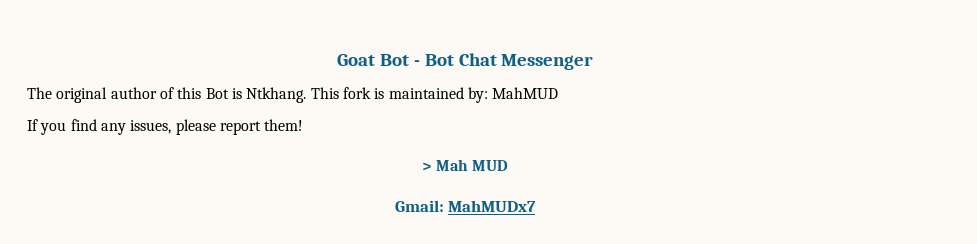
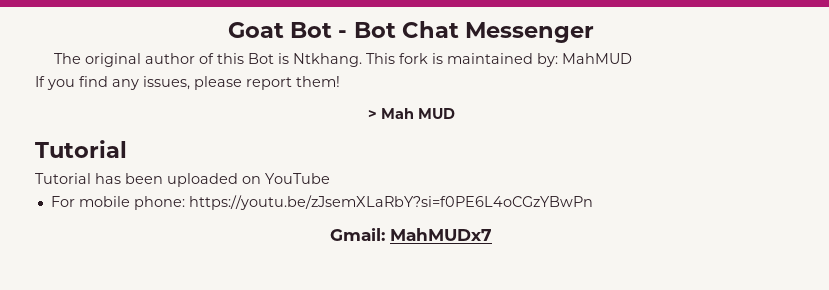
  > Mah MUD
+ Tutorial
+ Tutorial has been uploaded on YouTube
+ For mobile phone: https://youtu.be/zJsemXLaRbY?si=f0PE6L4oCGzYBwPn

